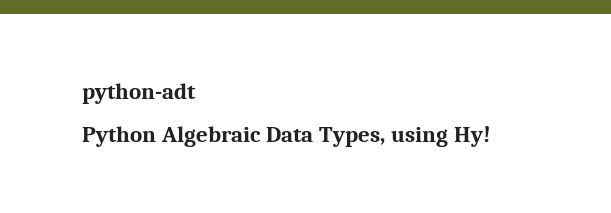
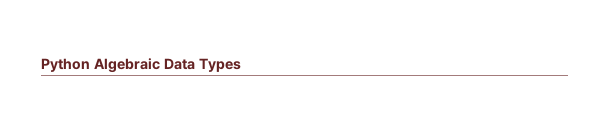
- python-adt
- Python Algebraic Data Types, using Hy!
+ Python Algebraic Data Types

